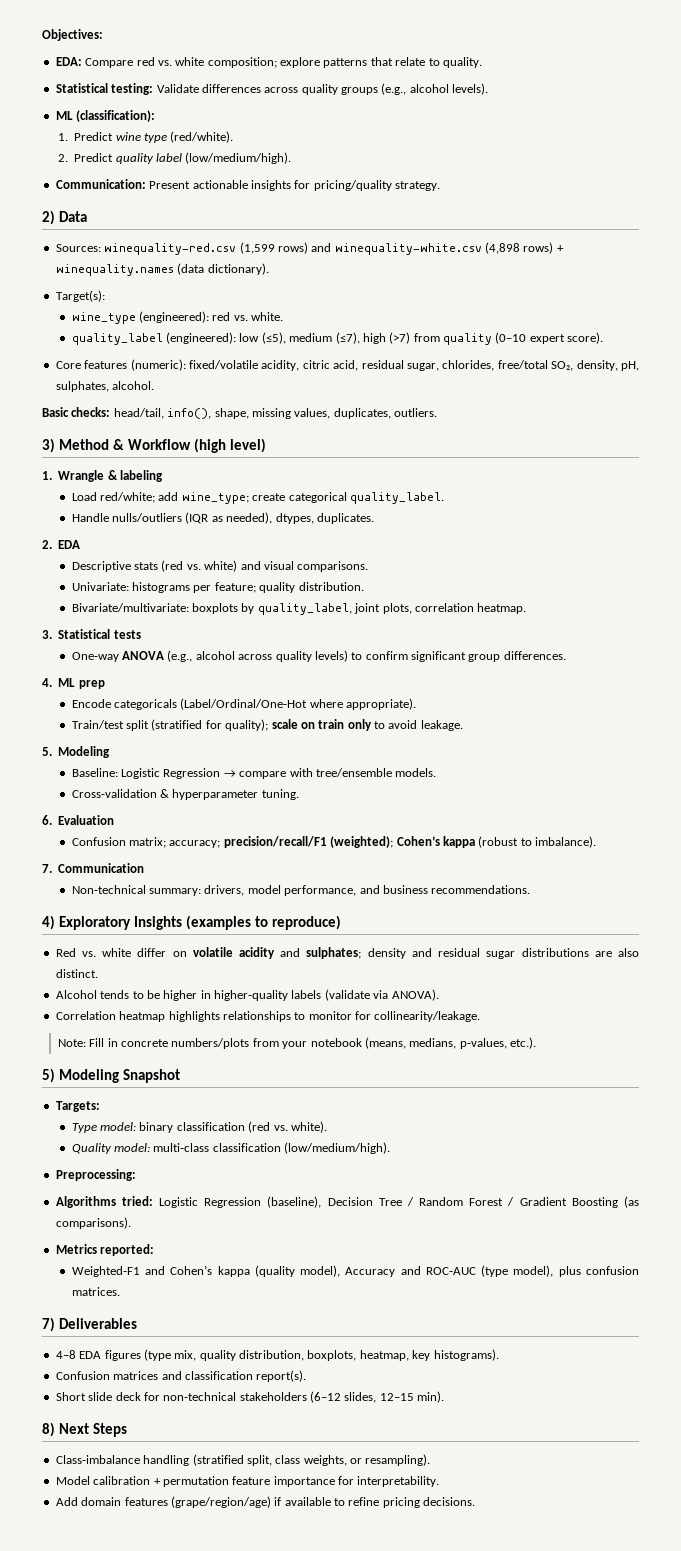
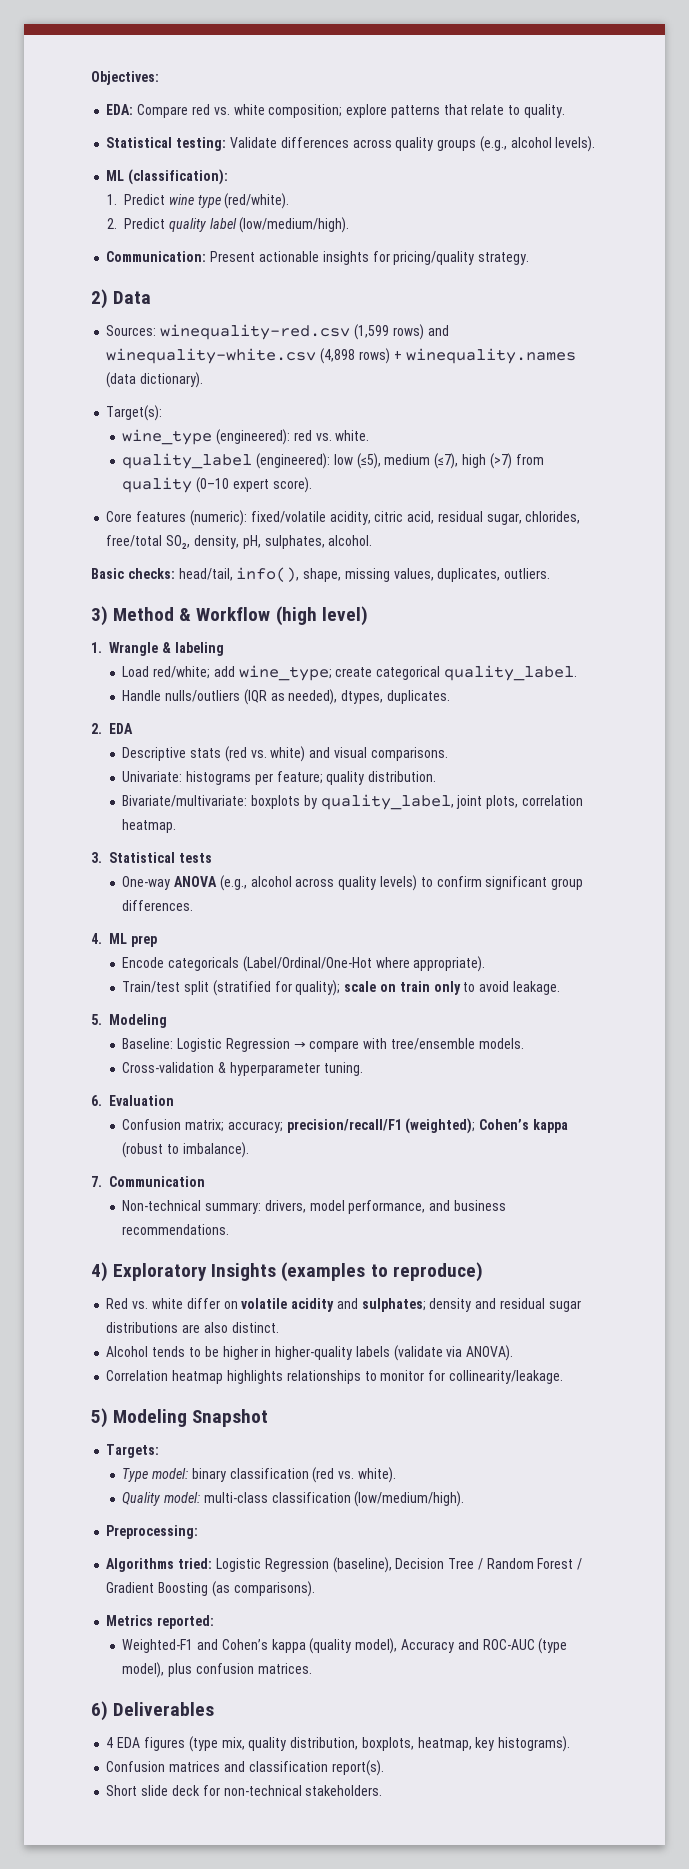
- Note: Fill in concrete numbers/plots from your notebook (means, medians, p‑values, etc.).
- 7) Deliverables
+ 6) Deliverables
- 4–8 EDA figures (type mix, quality distribution, boxplots, heatmap, key histograms).
+ 4 EDA figures (type mix, quality distribution, boxplots, heatmap, key histograms).
- Short slide deck for non‑technical stakeholders (6–12 slides, 12–15 min).
- 8) Next Steps
- Class‑imbalance handling (stratified split, class weights, or resampling).
- Model calibration + permutation feature importance for interpretability.
- Add domain features (grape/region/age) if available to refine pricing decisions.
+ Short slide deck for non‑technical stakeholders.

